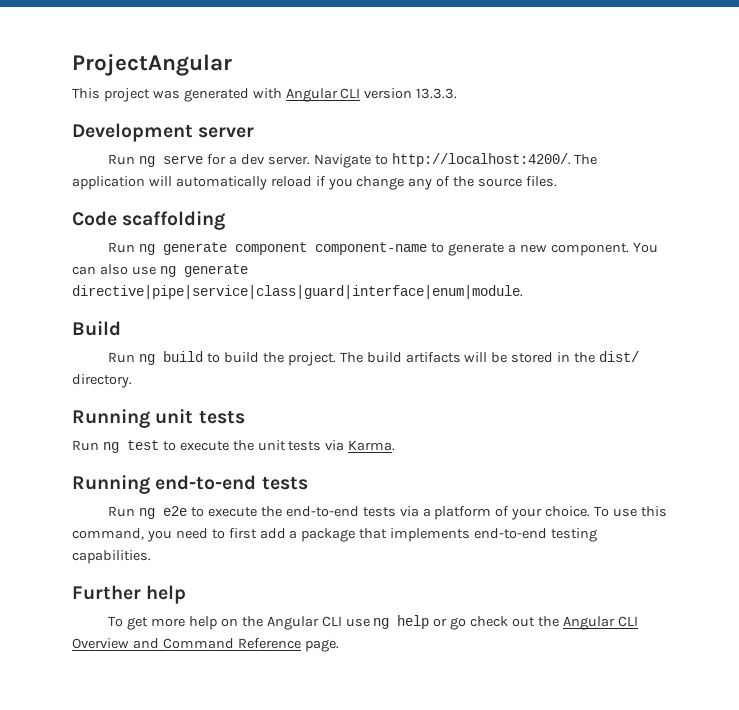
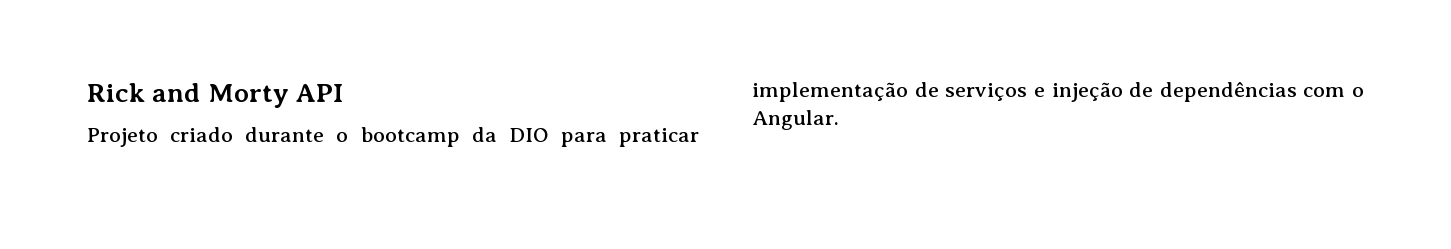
- ProjectAngular
- This project was generated with Angular CLI version 13.3.3.
- Development server
- Run ng serve for a dev server. Navigate to http://localhost:4200/. The application will automatically reload if you change any of the source files.
- Code scaffolding
- Run ng generate component component-name to generate a new component. You can also use ng generate directive|pipe|service|class|guard|interface|enum|module.
- Build
- Run ng build to build the project. The build artifacts will be stored in the dist/ directory.
- Running unit tests
- Run ng test to execute the unit tests via Karma.
- Running end-to-end tests
- Run ng e2e to execute the end-to-end tests via a platform of your choice. To use this command, you need to first add a package that implements end-to-end testing capabilities.
- Further help
- To get more help on the Angular CLI use ng help or go check out the Angular CLI Overview and Command Reference page.
+ Rick and Morty API
+ Projeto criado durante o bootcamp da DIO para praticar implementação de serviços e injeção de dependências com o Angular.

